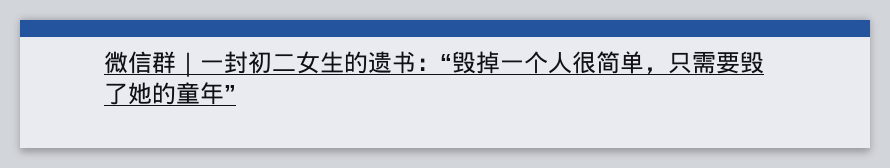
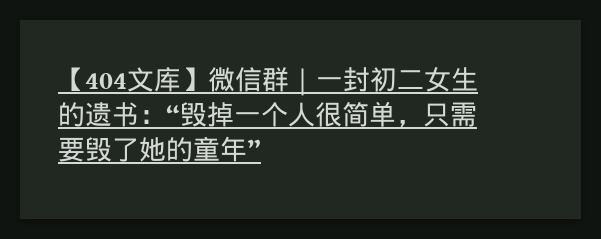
- 微信群｜一封初二女生的遗书：“毁掉一个人很简单，只需要毁了她的童年”
+ 【404文库】微信群｜一封初二女生的遗书：“毁掉一个人很简单，只需要毁了她的童年”

